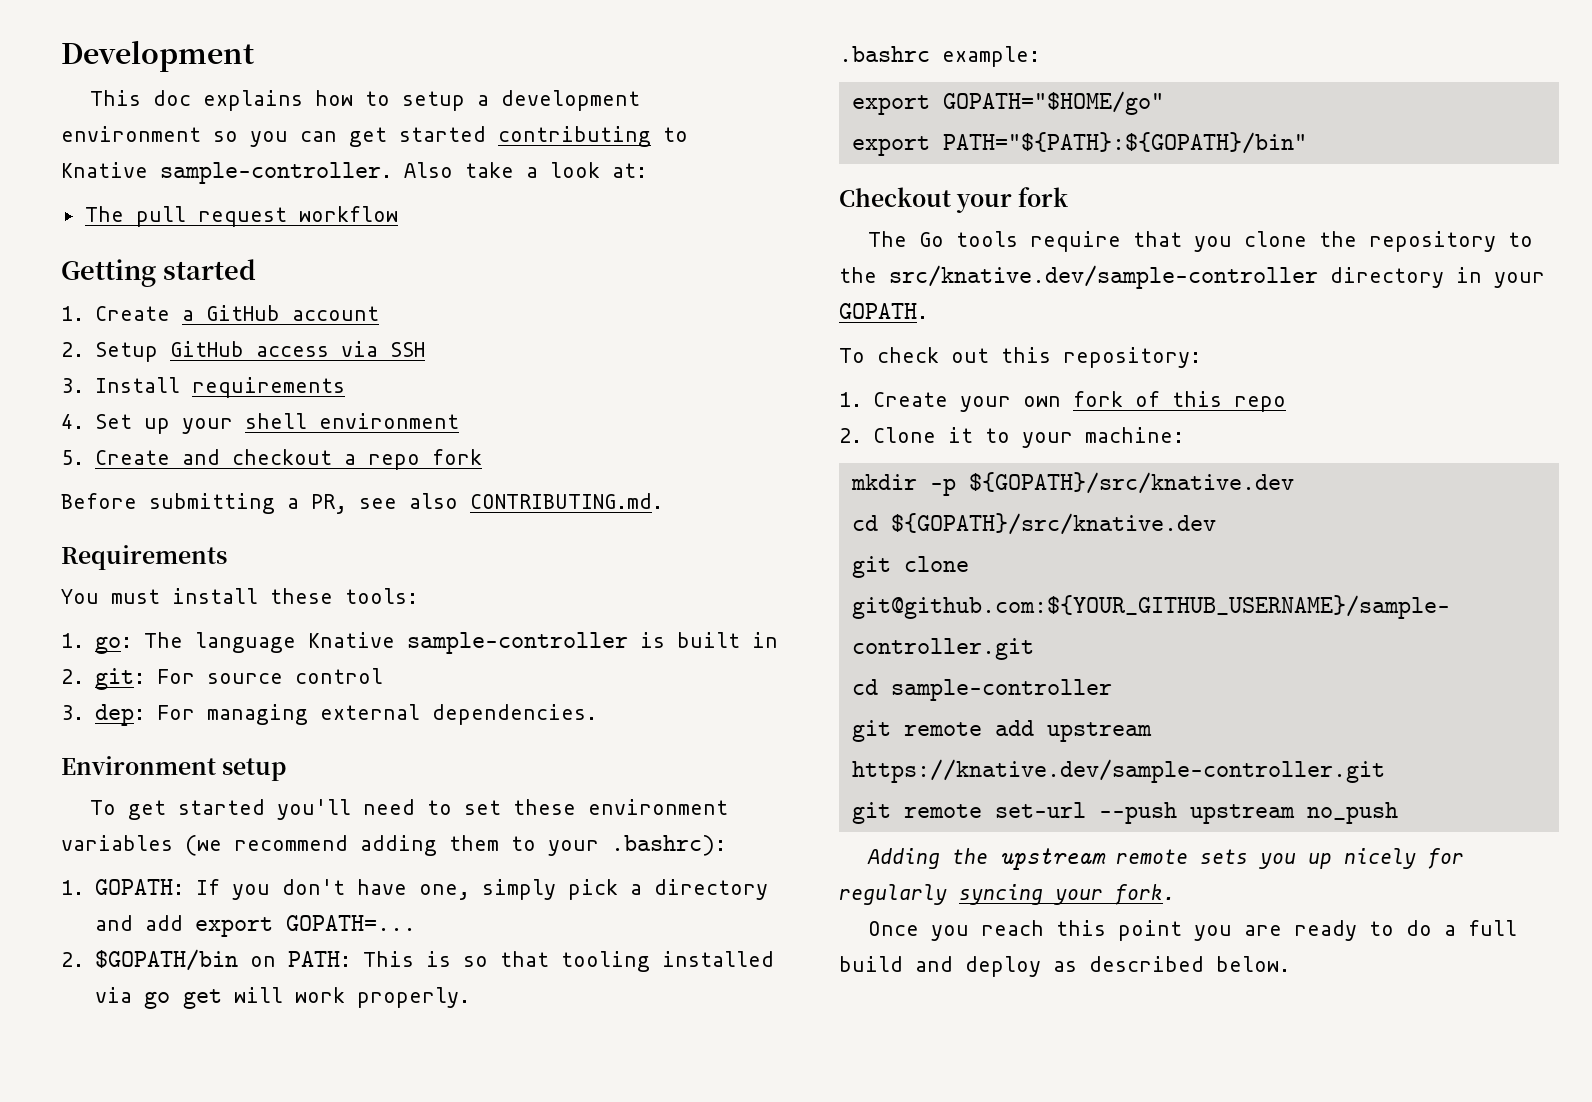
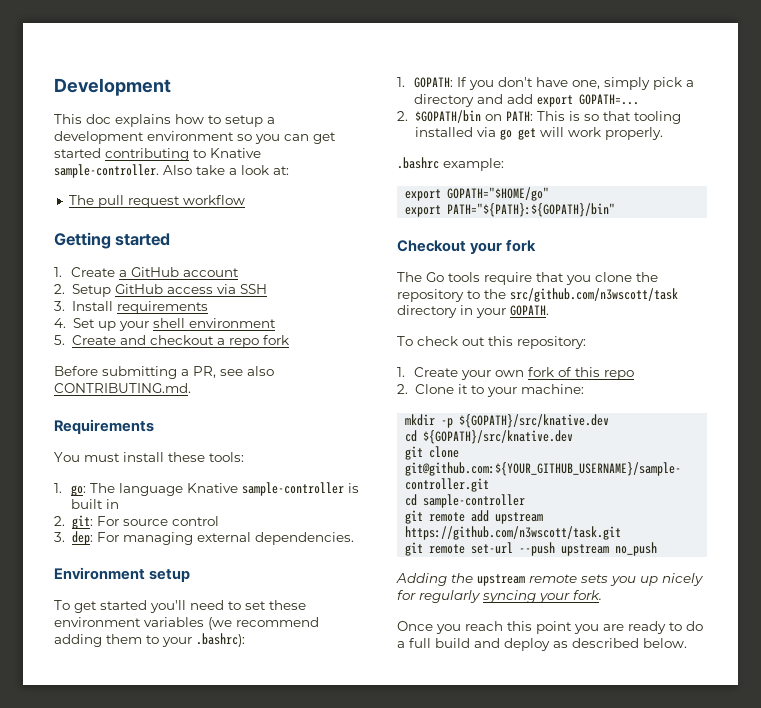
- The Go tools require that you clone the repository to the src/knative.dev/sample-controller directory in your GOPATH.
+ The Go tools require that you clone the repository to the src/github.com/n3wscott/task directory in your GOPATH.
- git remote add upstream https://knative.dev/sample-controller.git
+ git remote add upstream https://github.com/n3wscott/task.git

